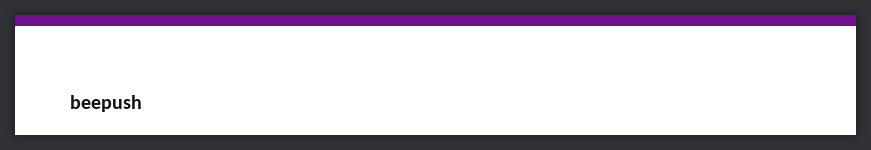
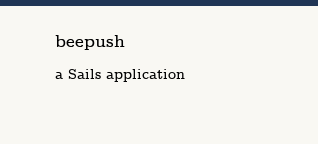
+ a Sails application

